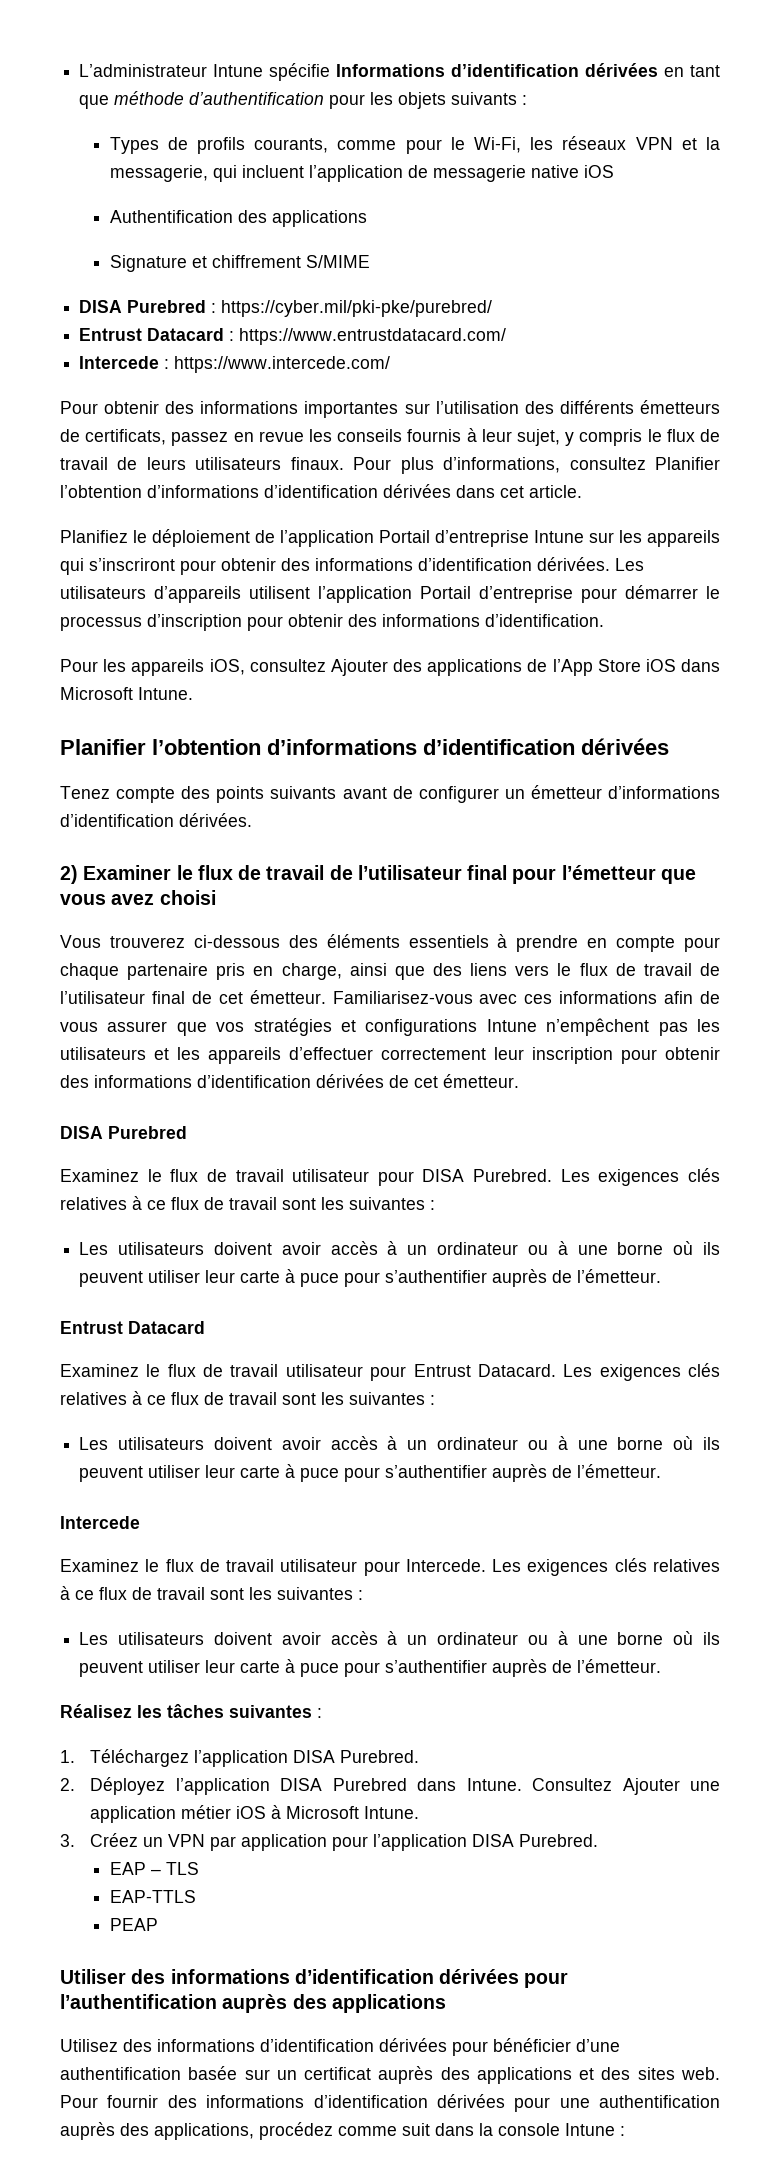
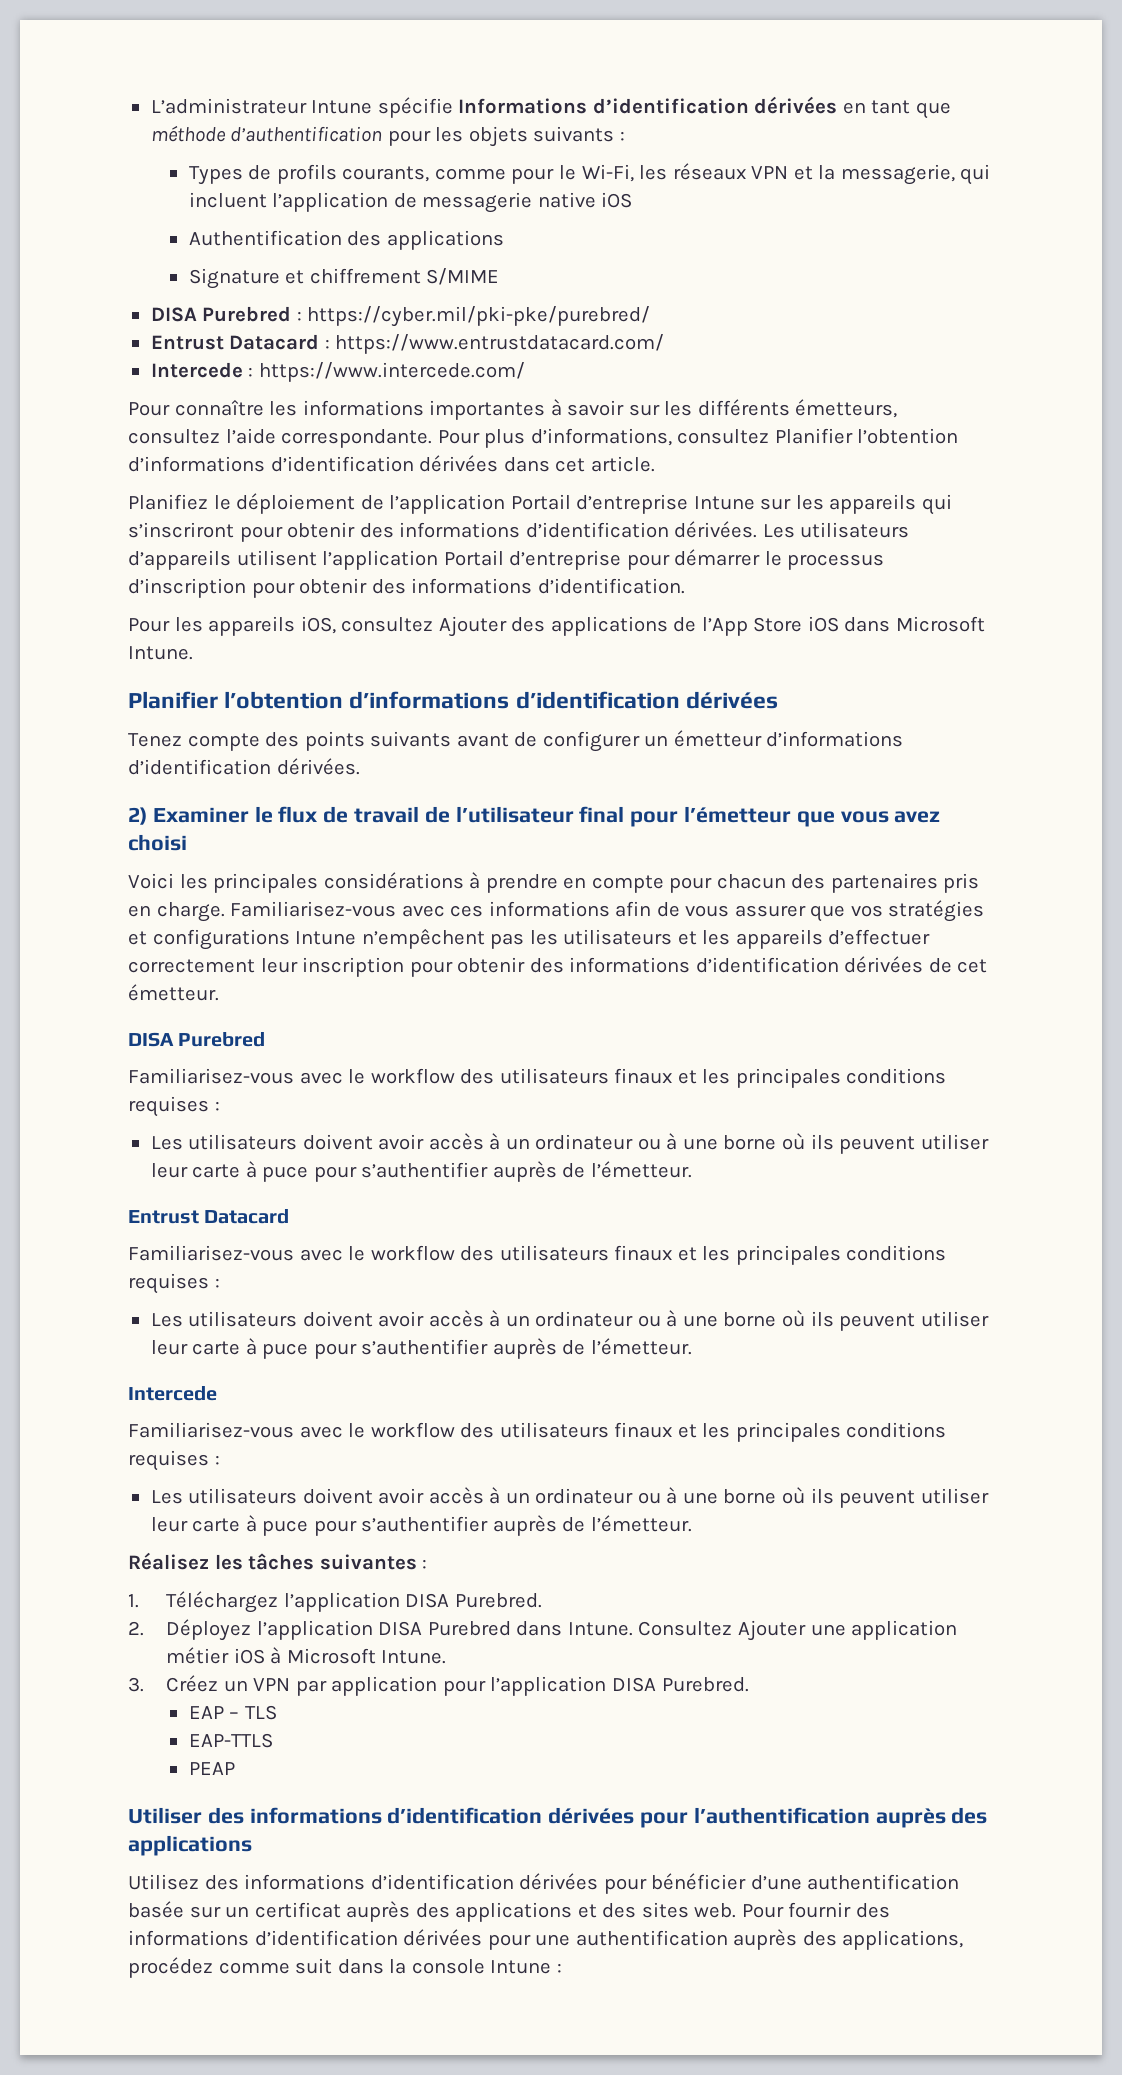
- Pour obtenir des informations importantes sur l’utilisation des différents émetteurs de certificats, passez en revue les conseils fournis à leur sujet, y compris le flux de travail de leurs utilisateurs finaux.
+ Pour connaître les informations importantes à savoir sur les différents émetteurs, consultez l’aide correspondante.
- Vous trouverez ci-dessous des éléments essentiels à prendre en compte pour chaque partenaire pris en charge, ainsi que des liens vers le flux de travail de l’utilisateur final de cet émetteur.
+ Voici les principales considérations à prendre en compte pour chacun des partenaires pris en charge.
  Familiarisez-vous avec ces informations afin de vous assurer que vos stratégies et configurations Intune n’empêchent pas les utilisateurs et les appareils d’effectuer correctement leur inscription pour obtenir des informations d’identification dérivées de cet émetteur.
  DISA Purebred
- Examinez le flux de travail utilisateur pour DISA Purebred. Les exigences clés relatives à ce flux de travail sont les suivantes :
+ Familiarisez-vous avec le workflow des utilisateurs finaux et les principales conditions requises :
  Les utilisateurs doivent avoir accès à un ordinateur ou à une borne où ils peuvent utiliser leur carte à puce pour s’authentifier auprès de l’émetteur.
  Entrust Datacard
- Examinez le flux de travail utilisateur pour Entrust Datacard. Les exigences clés relatives à ce flux de travail sont les suivantes :
+ Familiarisez-vous avec le workflow des utilisateurs finaux et les principales conditions requises :
  Les utilisateurs doivent avoir accès à un ordinateur ou à une borne où ils peuvent utiliser leur carte à puce pour s’authentifier auprès de l’émetteur.
  Intercede
- Examinez le flux de travail utilisateur pour Intercede. Les exigences clés relatives à ce flux de travail sont les suivantes :
+ Familiarisez-vous avec le workflow des utilisateurs finaux et les principales conditions requises :

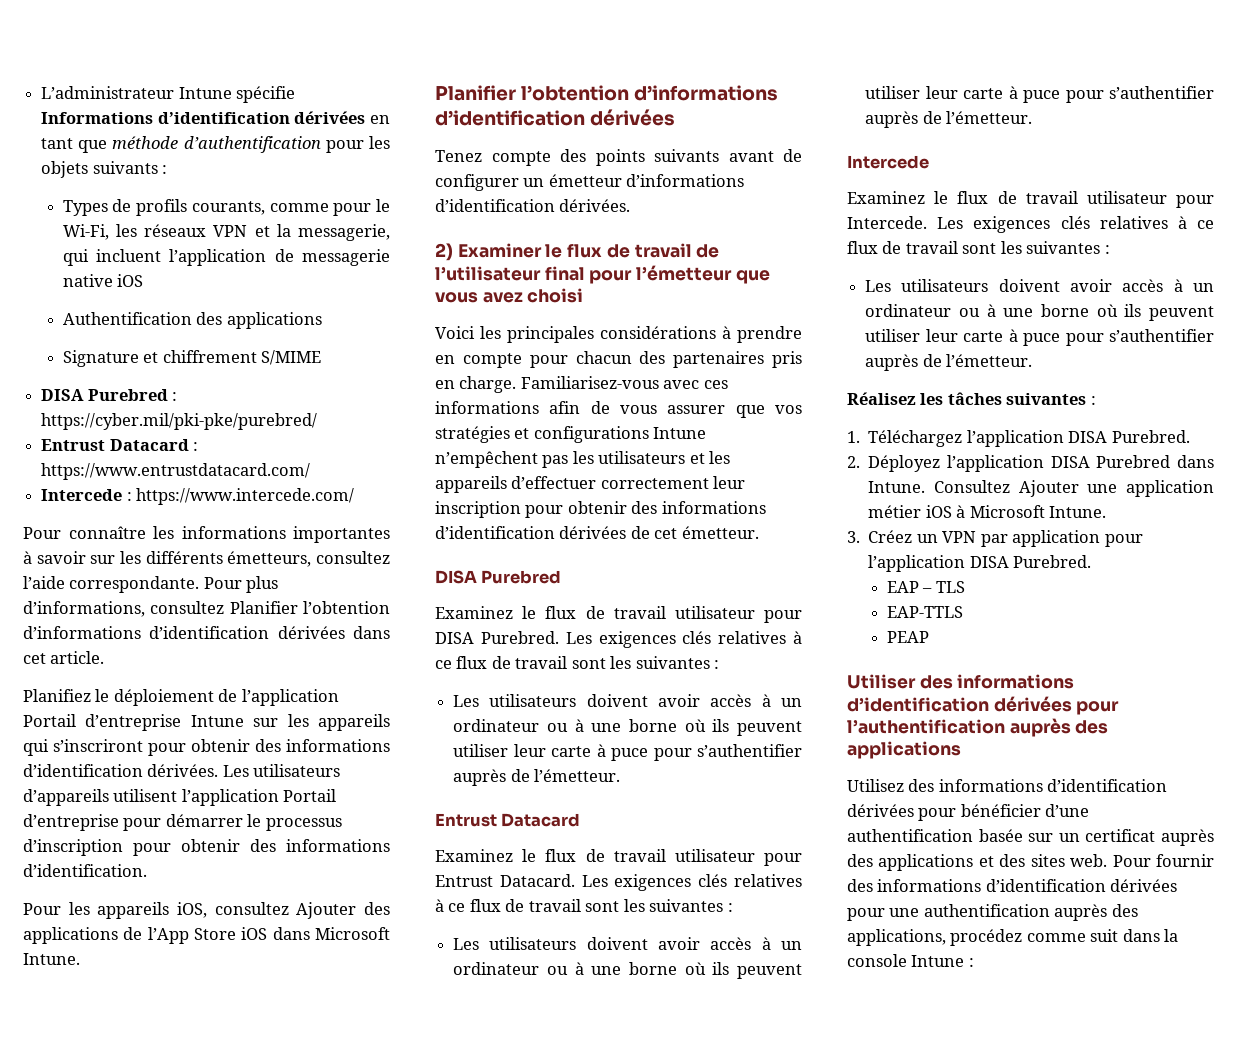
  Familiarisez-vous avec ces informations afin de vous assurer que vos stratégies et configurations Intune n’empêchent pas les utilisateurs et les appareils d’effectuer correctement leur inscription pour obtenir des informations d’identification dérivées de cet émetteur.
  DISA Purebred
- Familiarisez-vous avec le workflow des utilisateurs finaux et les principales conditions requises :
+ Examinez le flux de travail utilisateur pour DISA Purebred. Les exigences clés relatives à ce flux de travail sont les suivantes :
  Les utilisateurs doivent avoir accès à un ordinateur ou à une borne où ils peuvent utiliser leur carte à puce pour s’authentifier auprès de l’émetteur.
  Entrust Datacard
- Familiarisez-vous avec le workflow des utilisateurs finaux et les principales conditions requises :
+ Examinez le flux de travail utilisateur pour Entrust Datacard. Les exigences clés relatives à ce flux de travail sont les suivantes :
  Les utilisateurs doivent avoir accès à un ordinateur ou à une borne où ils peuvent utiliser leur carte à puce pour s’authentifier auprès de l’émetteur.
  Intercede
- Familiarisez-vous avec le workflow des utilisateurs finaux et les principales conditions requises :
+ Examinez le flux de travail utilisateur pour Intercede. Les exigences clés relatives à ce flux de travail sont les suivantes :

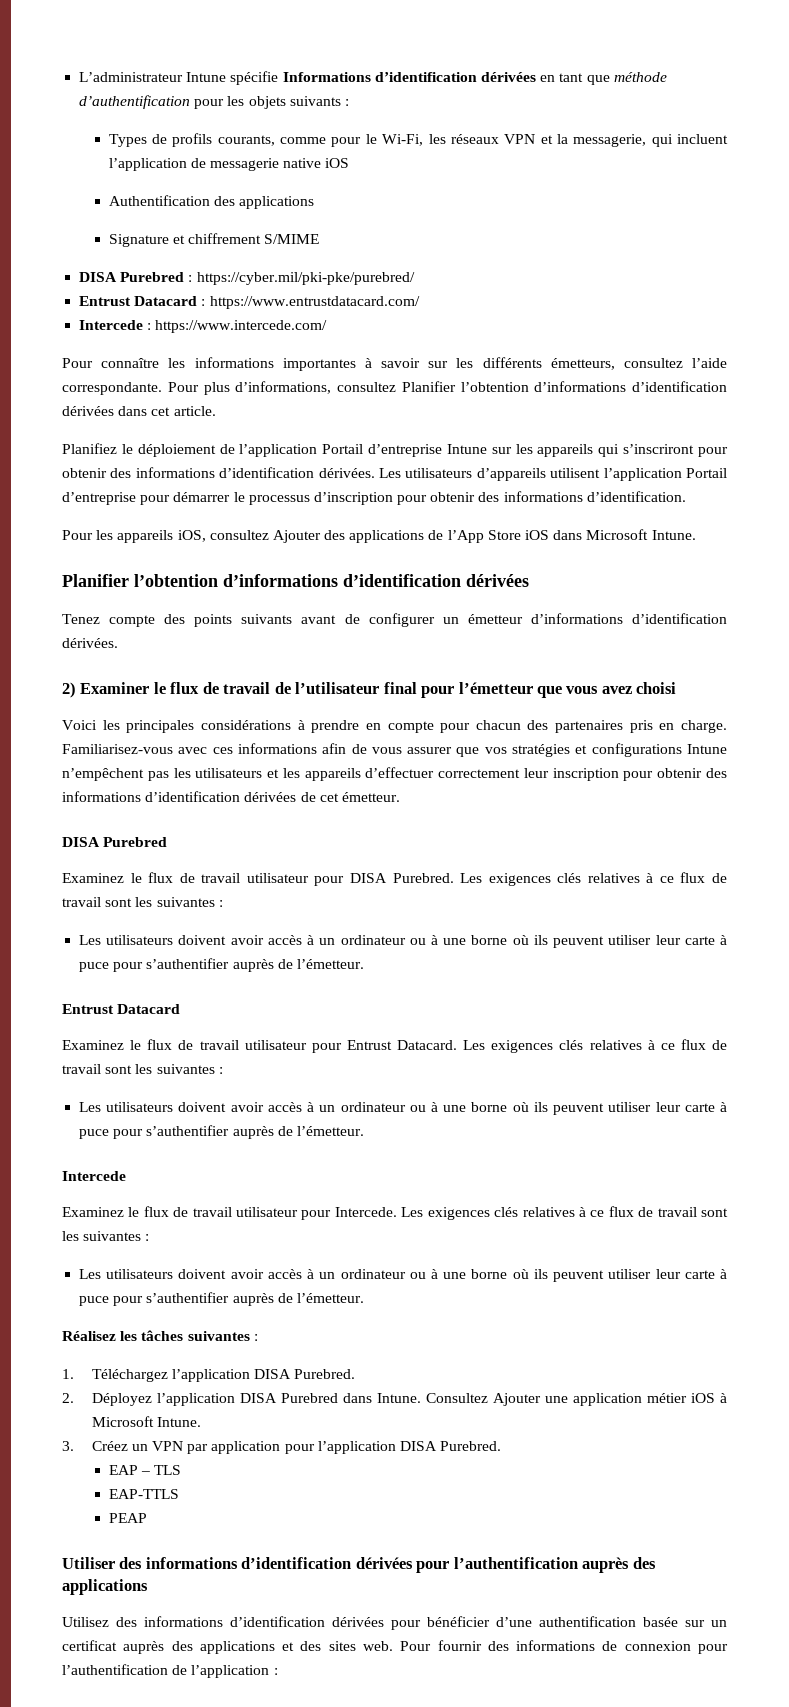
- Pour fournir des informations d’identification dérivées pour une authentification auprès des applications, procédez comme suit dans la console Intune :
+ Pour fournir des informations de connexion pour l’authentification de l’application :

